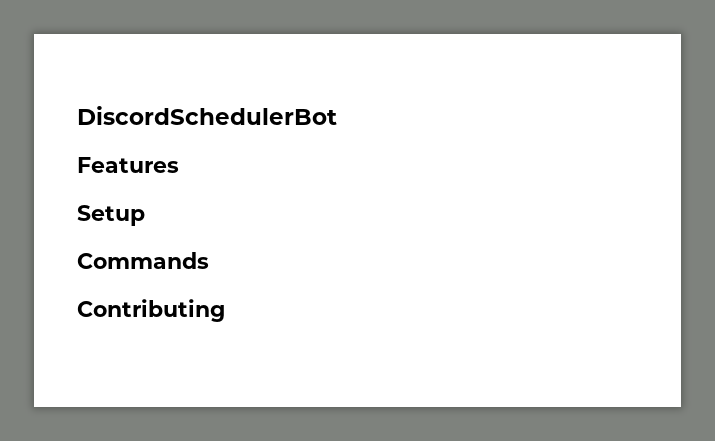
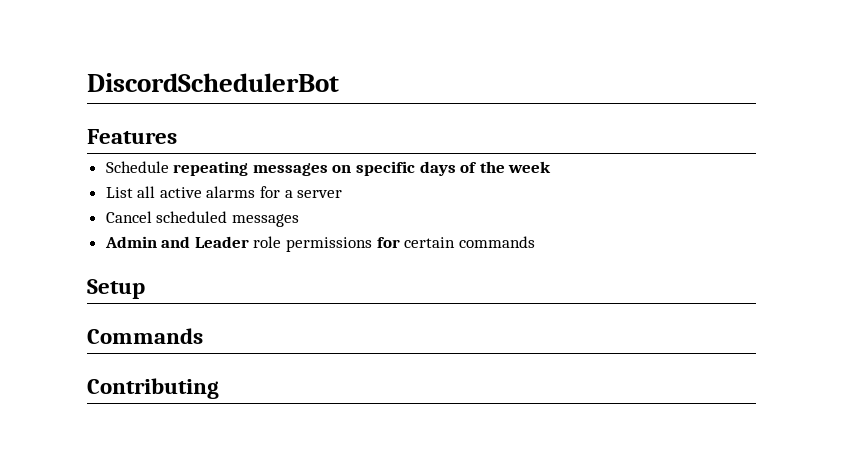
+ Schedule repeating messages on specific days of the week
+ List all active alarms for a server
+ Cancel scheduled messages
+ Admin and Leader role permissions for certain commands

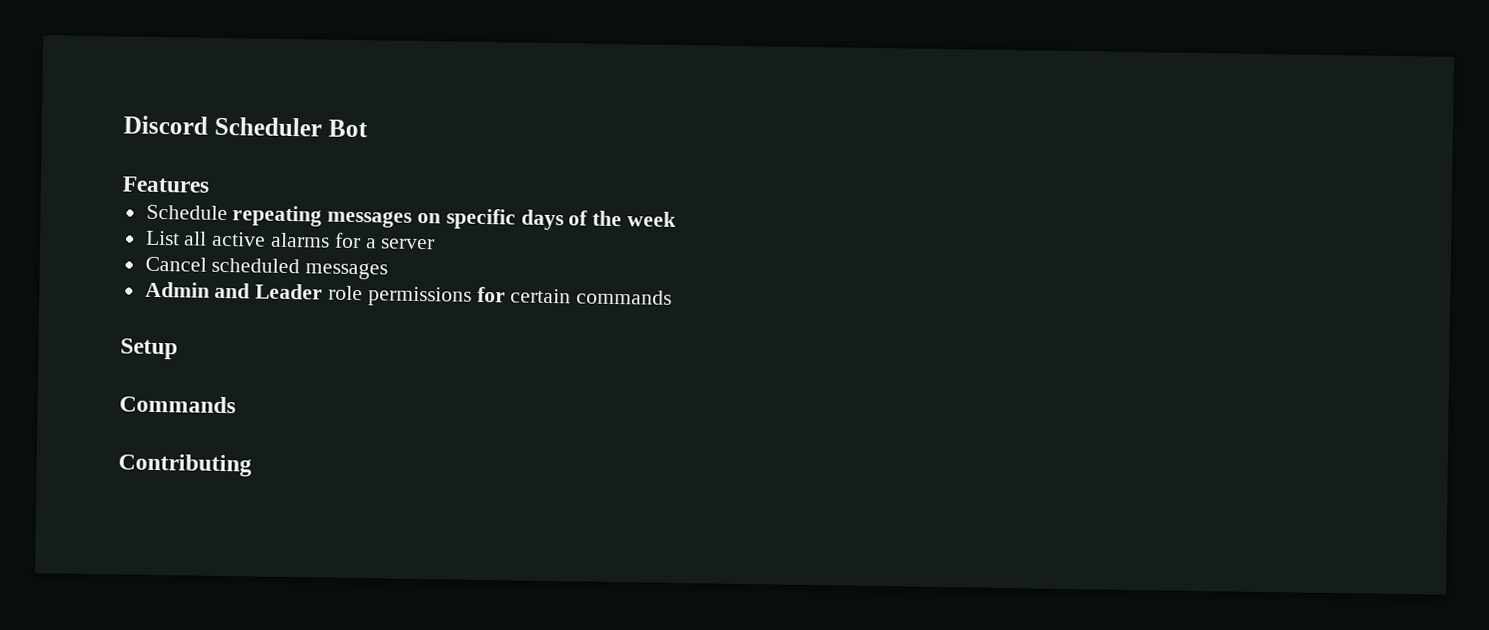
- DiscordSchedulerBot
+ Discord Scheduler Bot

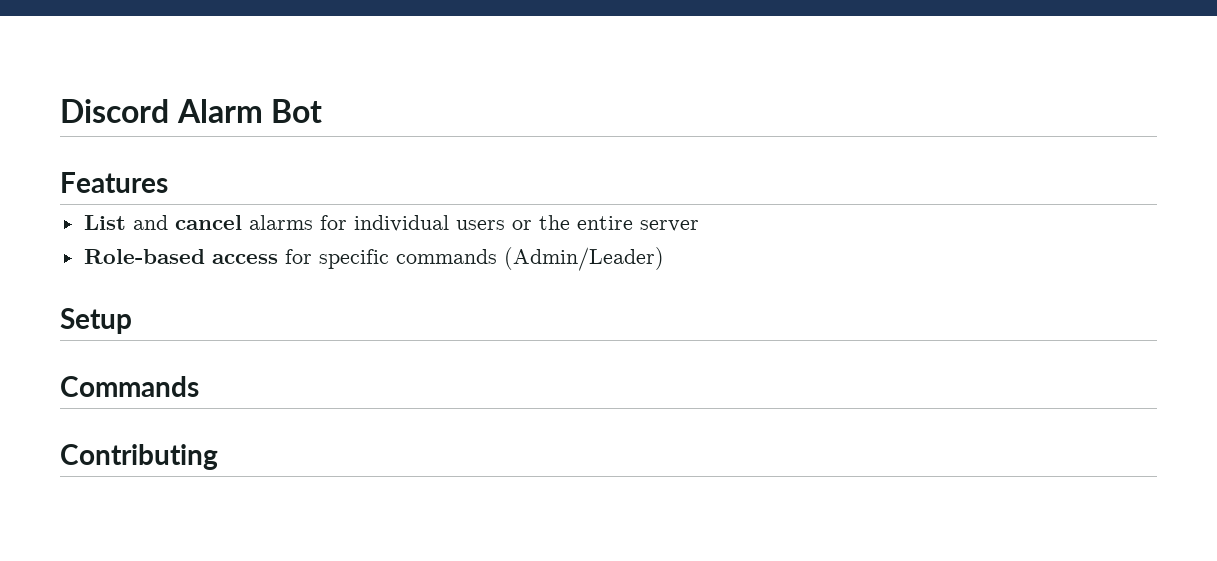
- Discord Scheduler Bot
+ Discord Alarm Bot
- Schedule repeating messages on specific days of the week
- List all active alarms for a server
- Cancel scheduled messages
- Admin and Leader role permissions for certain commands
+ List and cancel alarms for individual users or the entire server
+ Role-based access for specific commands (Admin/Leader)

